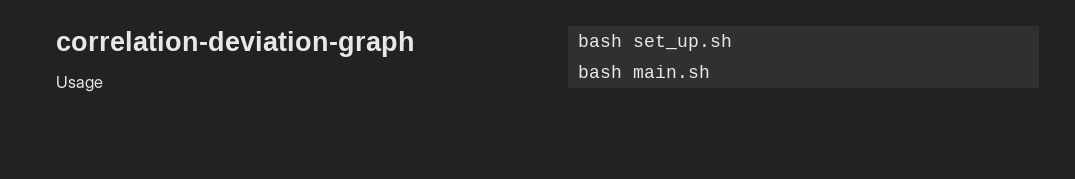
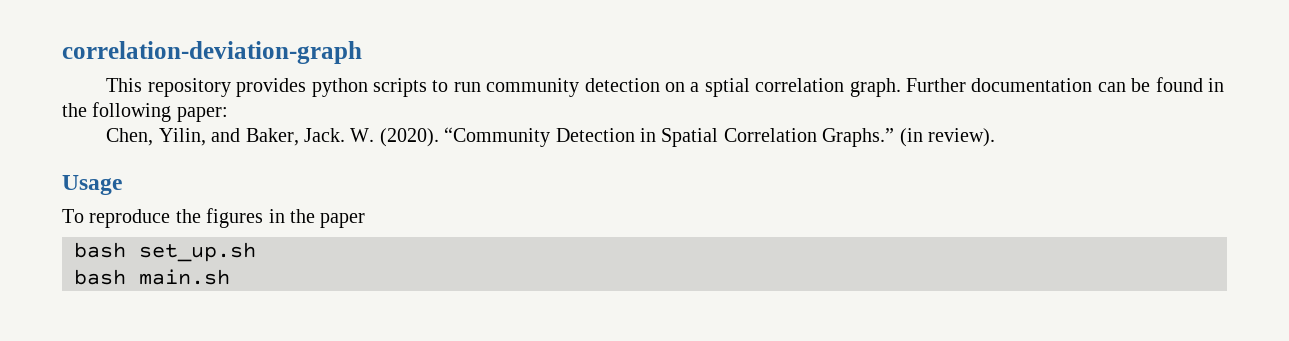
+ This repository provides python scripts to run community detection on a sptial correlation graph. Further documentation can be found in the following paper:
+ Chen, Yilin, and Baker, Jack. W. (2020). “Community Detection in Spatial Correlation Graphs.” (in review).
  Usage
+ To reproduce the figures in the paper

